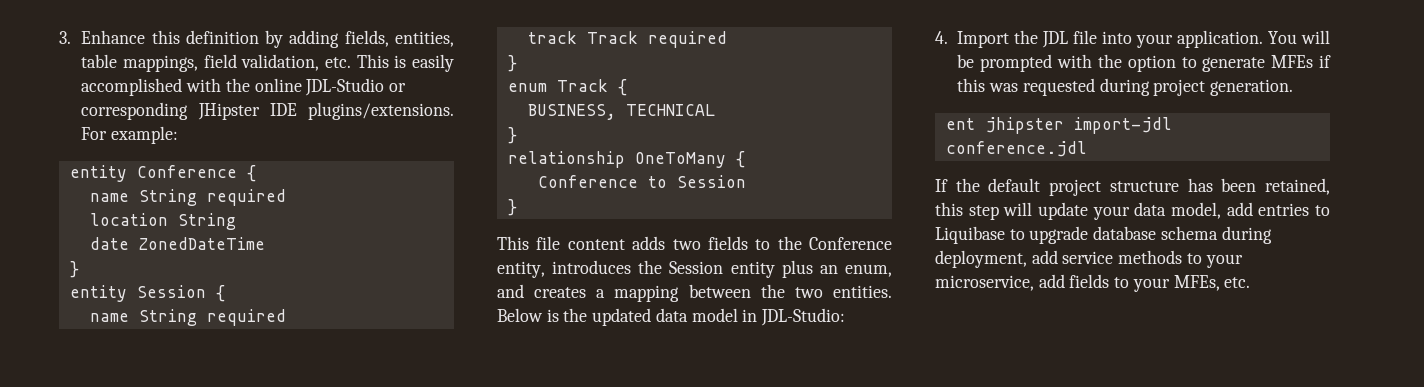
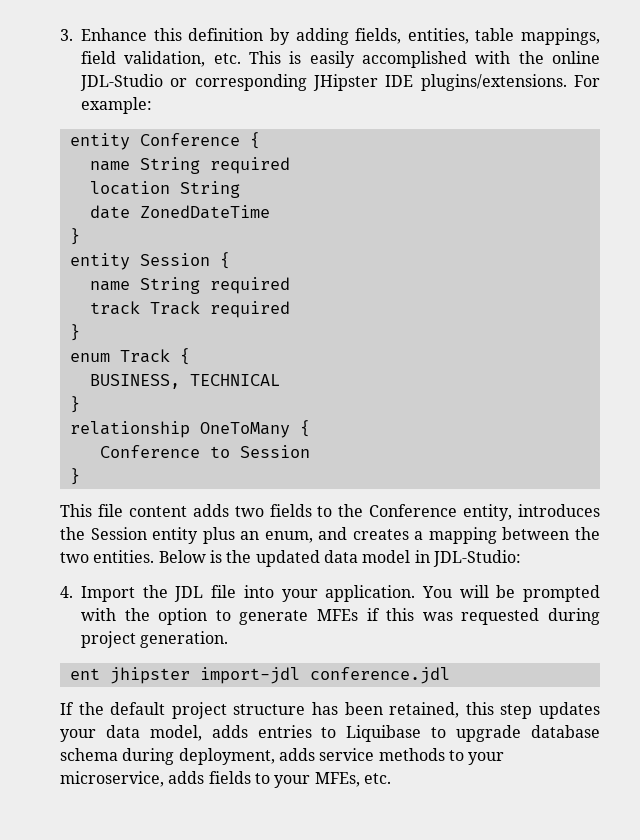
- If the default project structure has been retained, this step will update your data model, add entries to Liquibase to upgrade database schema during deployment, add service methods to your microservice, add fields to your MFEs, etc.
+ If the default project structure has been retained, this step updates your data model, adds entries to Liquibase to upgrade database schema during deployment, adds service methods to your microservice, adds fields to your MFEs, etc.

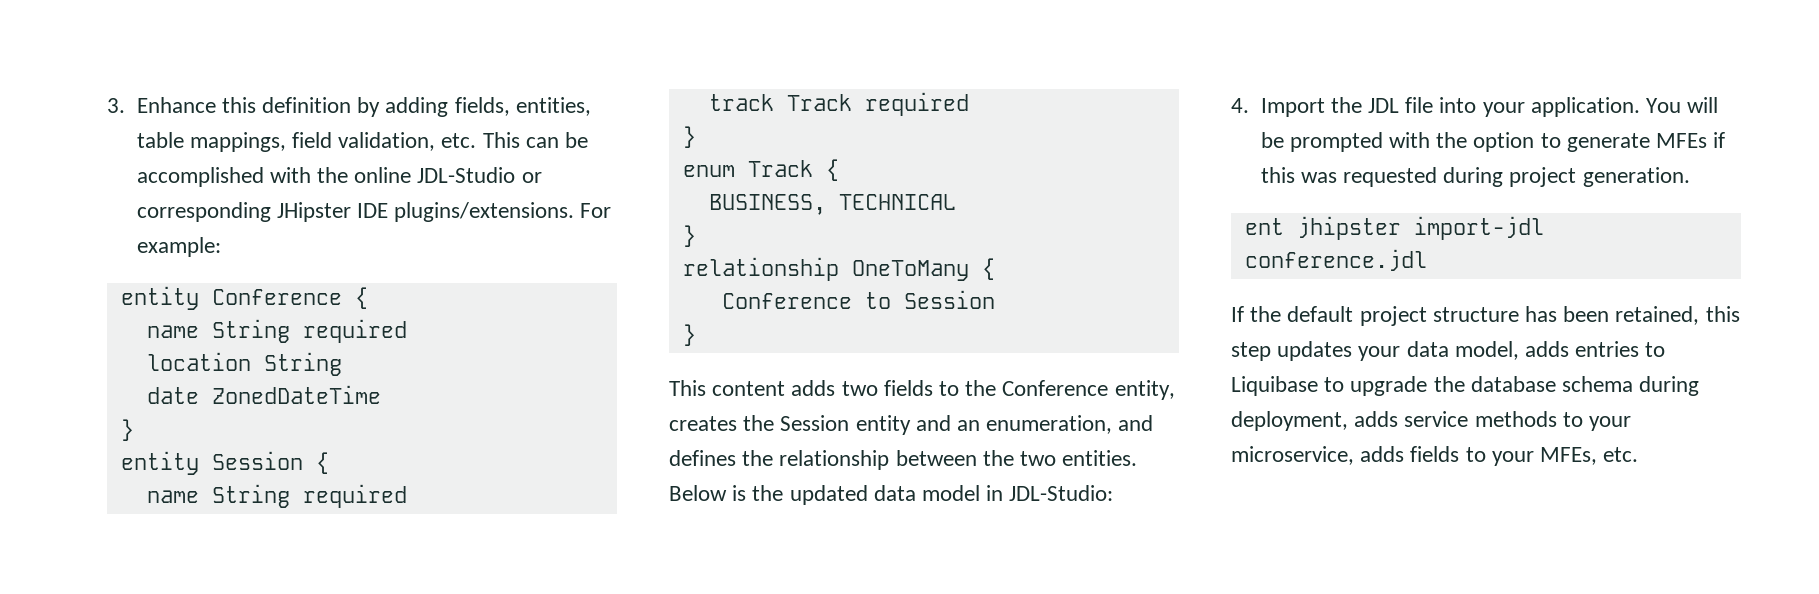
- 3. Enhance this definition by adding fields, entities, table mappings, field validation, etc. This is easily accomplished with the online JDL-Studio or corresponding JHipster IDE plugins/extensions.
+ 3. Enhance this definition by adding fields, entities, table mappings, field validation, etc. This can be accomplished with the online JDL-Studio or corresponding JHipster IDE plugins/extensions.
- This file content adds two fields to the Conference entity, introduces the Session entity plus an enum, and creates a mapping between the two entities.
+ This content adds two fields to the Conference entity, creates the Session entity and an enumeration, and defines the relationship between the two entities.
- If the default project structure has been retained, this step updates your data model, adds entries to Liquibase to upgrade database schema during deployment, adds service methods to your microservice, adds fields to your MFEs, etc.
+ If the default project structure has been retained, this step updates your data model, adds entries to Liquibase to upgrade the database schema during deployment, adds service methods to your microservice, adds fields to your MFEs, etc.

